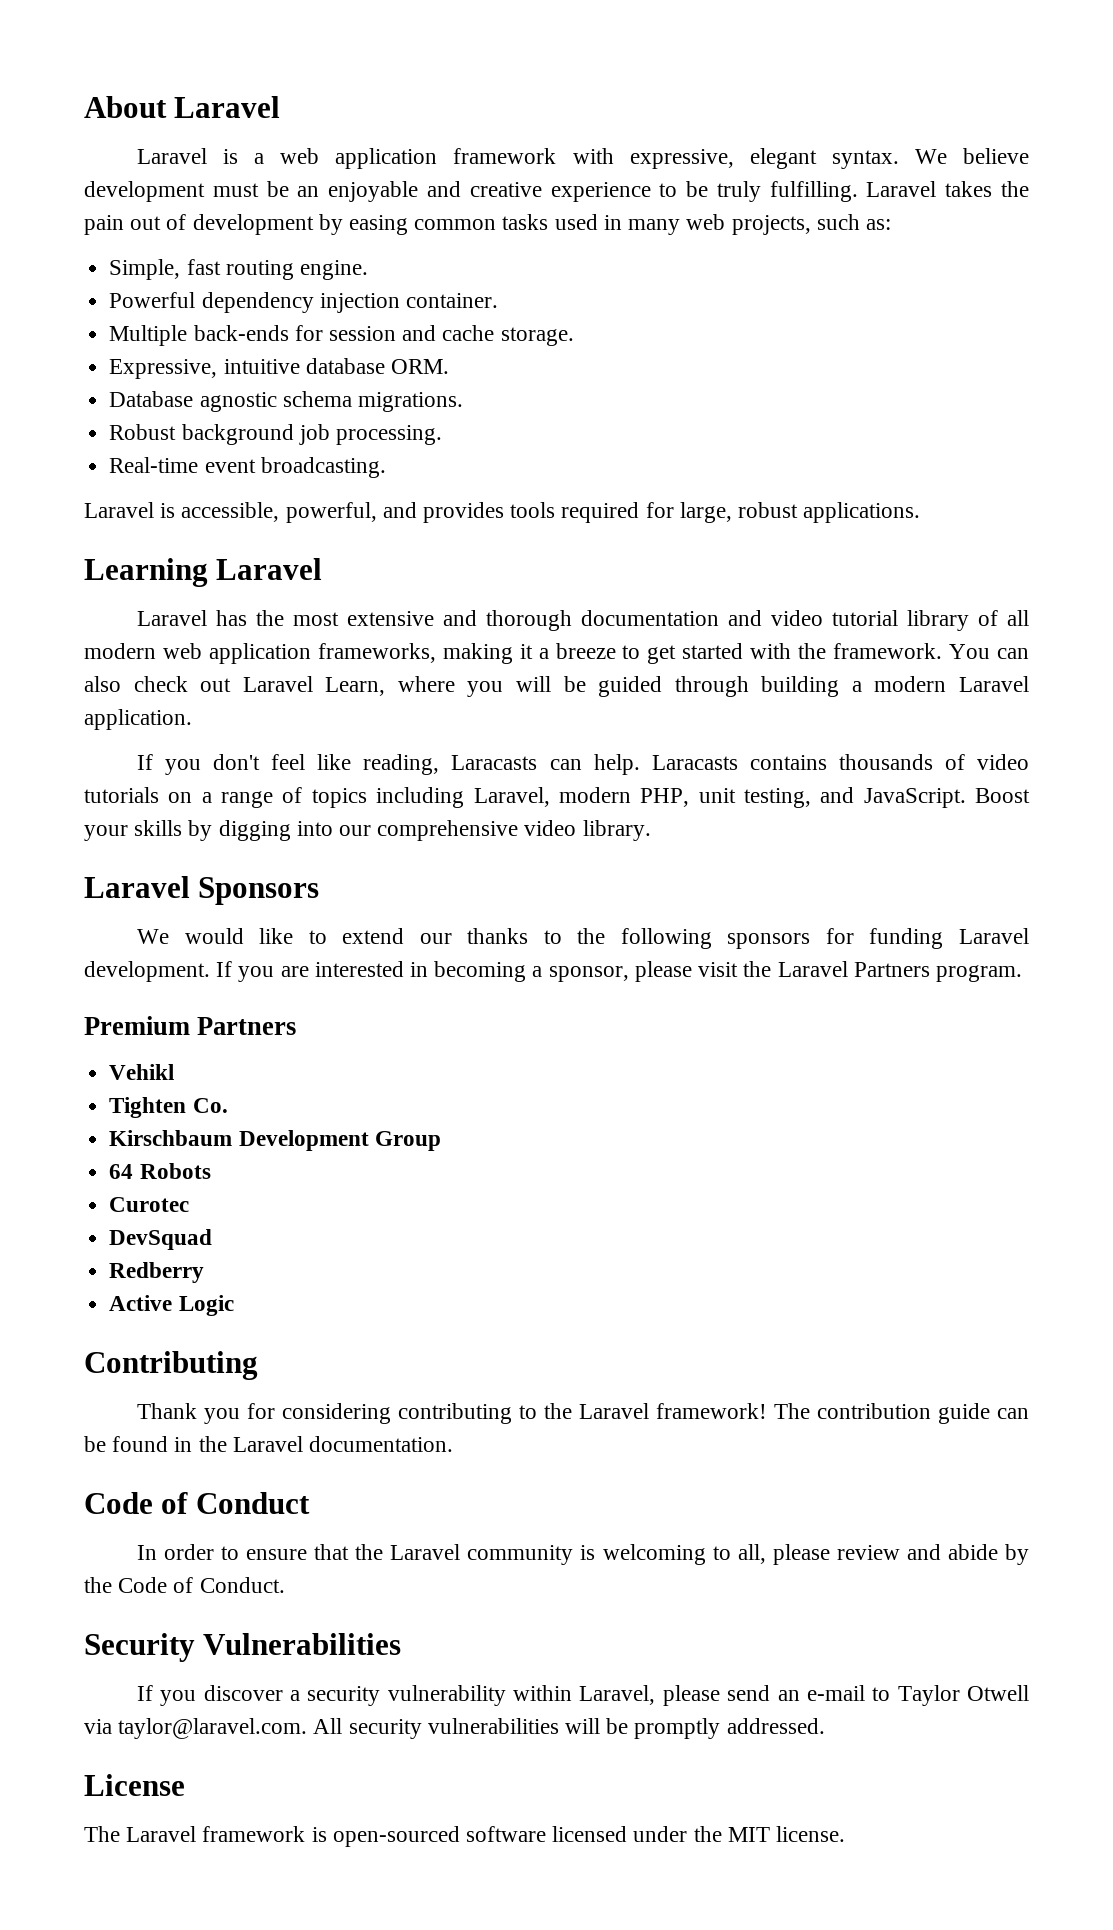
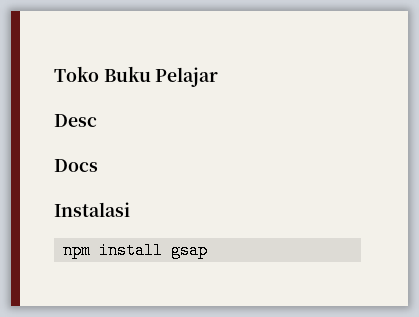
- About Laravel
- Laravel is a web application framework with expressive, elegant syntax. We believe development must be an enjoyable and creative experience to be truly fulfilling. Laravel takes the pain out of development by easing common tasks used in many web projects, such as:
- Simple, fast routing engine.
- Powerful dependency injection container.
- Multiple back-ends for session and cache storage.
- Expressive, intuitive database ORM.
- Database agnostic schema migrations.
- Robust background job processing.
- Real-time event broadcasting.
- Laravel is accessible, powerful, and provides tools required for large, robust applications.
- Learning Laravel
- Laravel has the most extensive and thorough documentation and video tutorial library of all modern web application frameworks, making it a breeze to get started with the framework. You can also check out Laravel Learn, where you will be guided through building a modern Laravel application.
- If you don't feel like reading, Laracasts can help. Laracasts contains thousands of video tutorials on a range of topics including Laravel, modern PHP, unit testing, and JavaScript. Boost your skills by digging into our comprehensive video library.
- Laravel Sponsors
- We would like to extend our thanks to the following sponsors for funding Laravel development. If you are interested in becoming a sponsor, please visit the Laravel Partners program.
- Premium Partners
- Vehikl
- Tighten Co.
- Kirschbaum Development Group
- 64 Robots
- Curotec
- DevSquad
- Redberry
- Active Logic
- Contributing
- Thank you for considering contributing to the Laravel framework! The contribution guide can be found in the Laravel documentation.
- Code of Conduct
- In order to ensure that the Laravel community is welcoming to all, please review and abide by the Code of Conduct.
- Security Vulnerabilities
- If you discover a security vulnerability within Laravel, please send an e-mail to Taylor Otwell via taylor@laravel.com. All security vulnerabilities will be promptly addressed.
- License
- The Laravel framework is open-sourced software licensed under the MIT license.
+ Toko Buku Pelajar
+ Desc
+ Docs
+ Instalasi
+ npm install gsap

